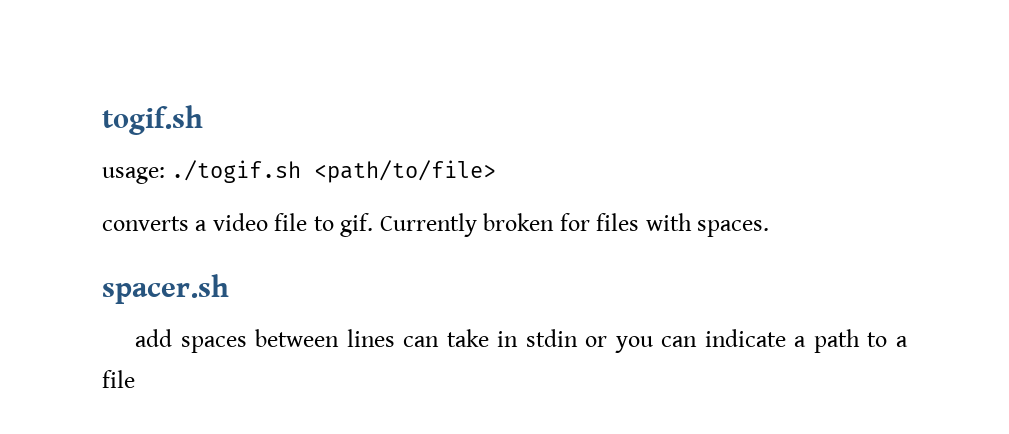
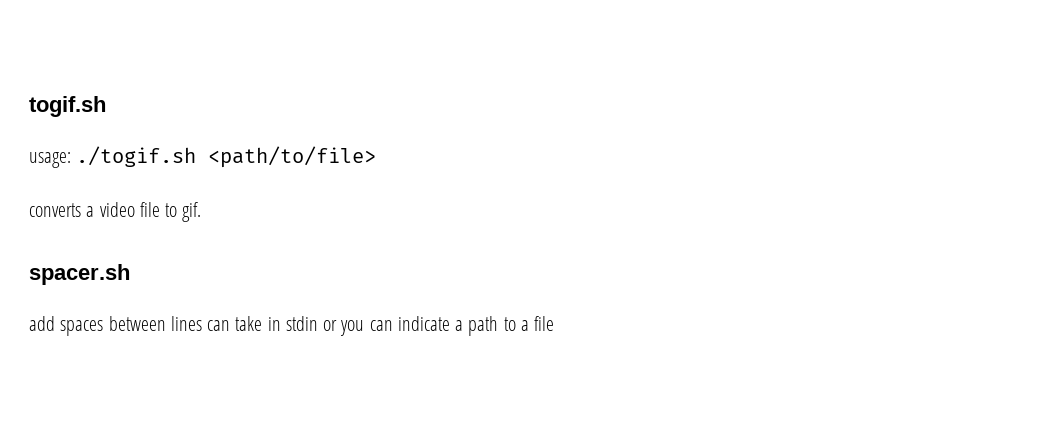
- Currently broken for files with spaces.

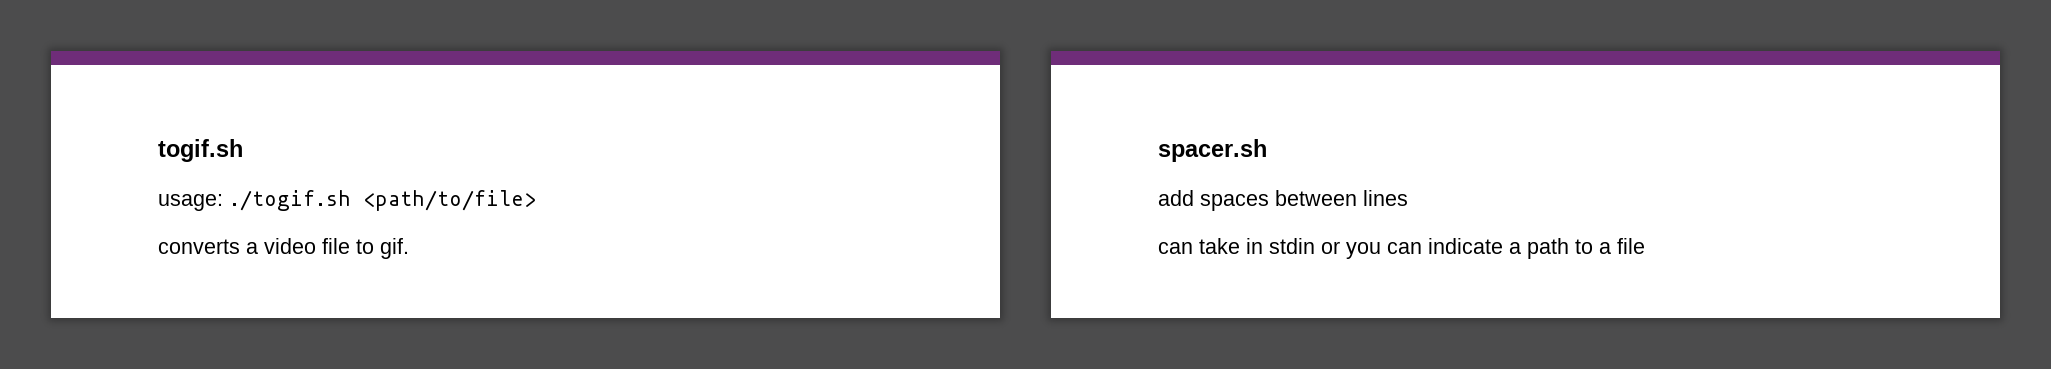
- add spaces between lines can take in stdin or you can indicate a path to a file
+ add spaces between lines
+ can take in stdin or you can indicate a path to a file

